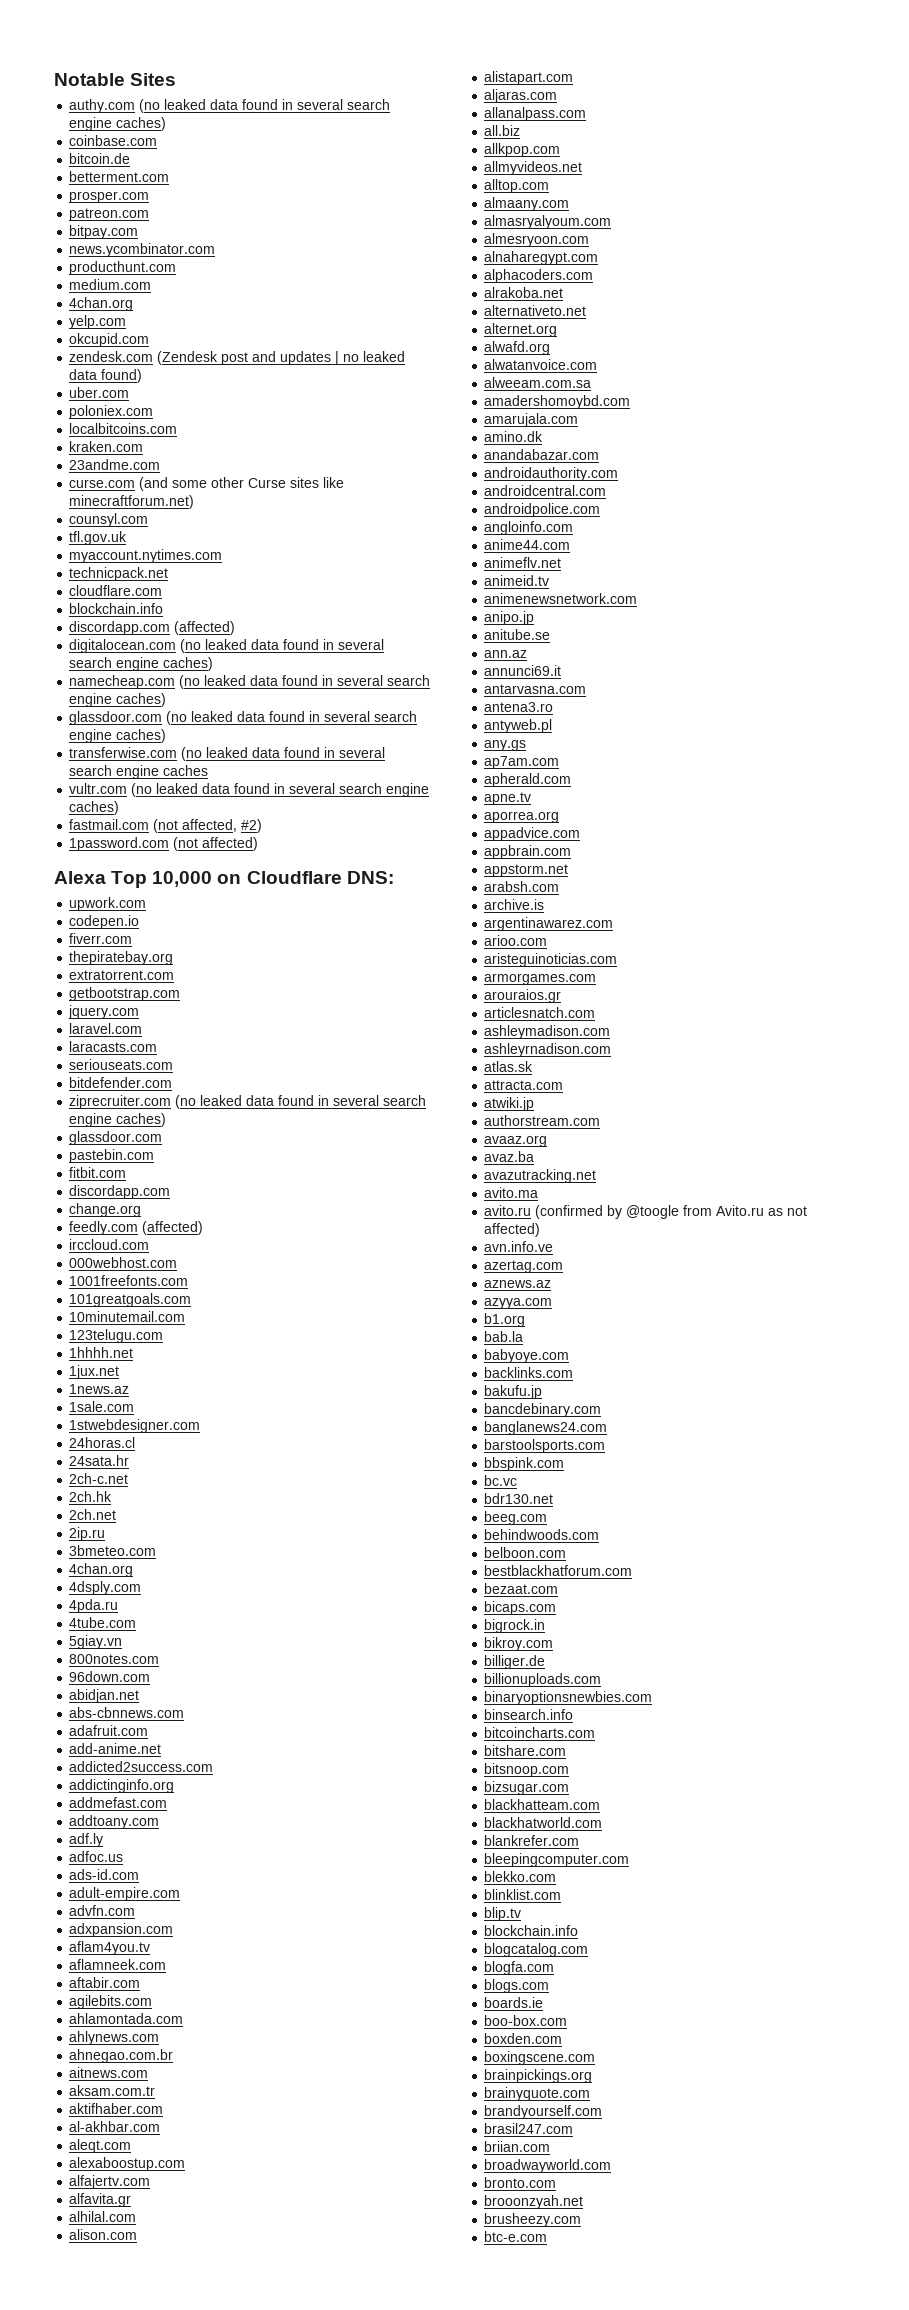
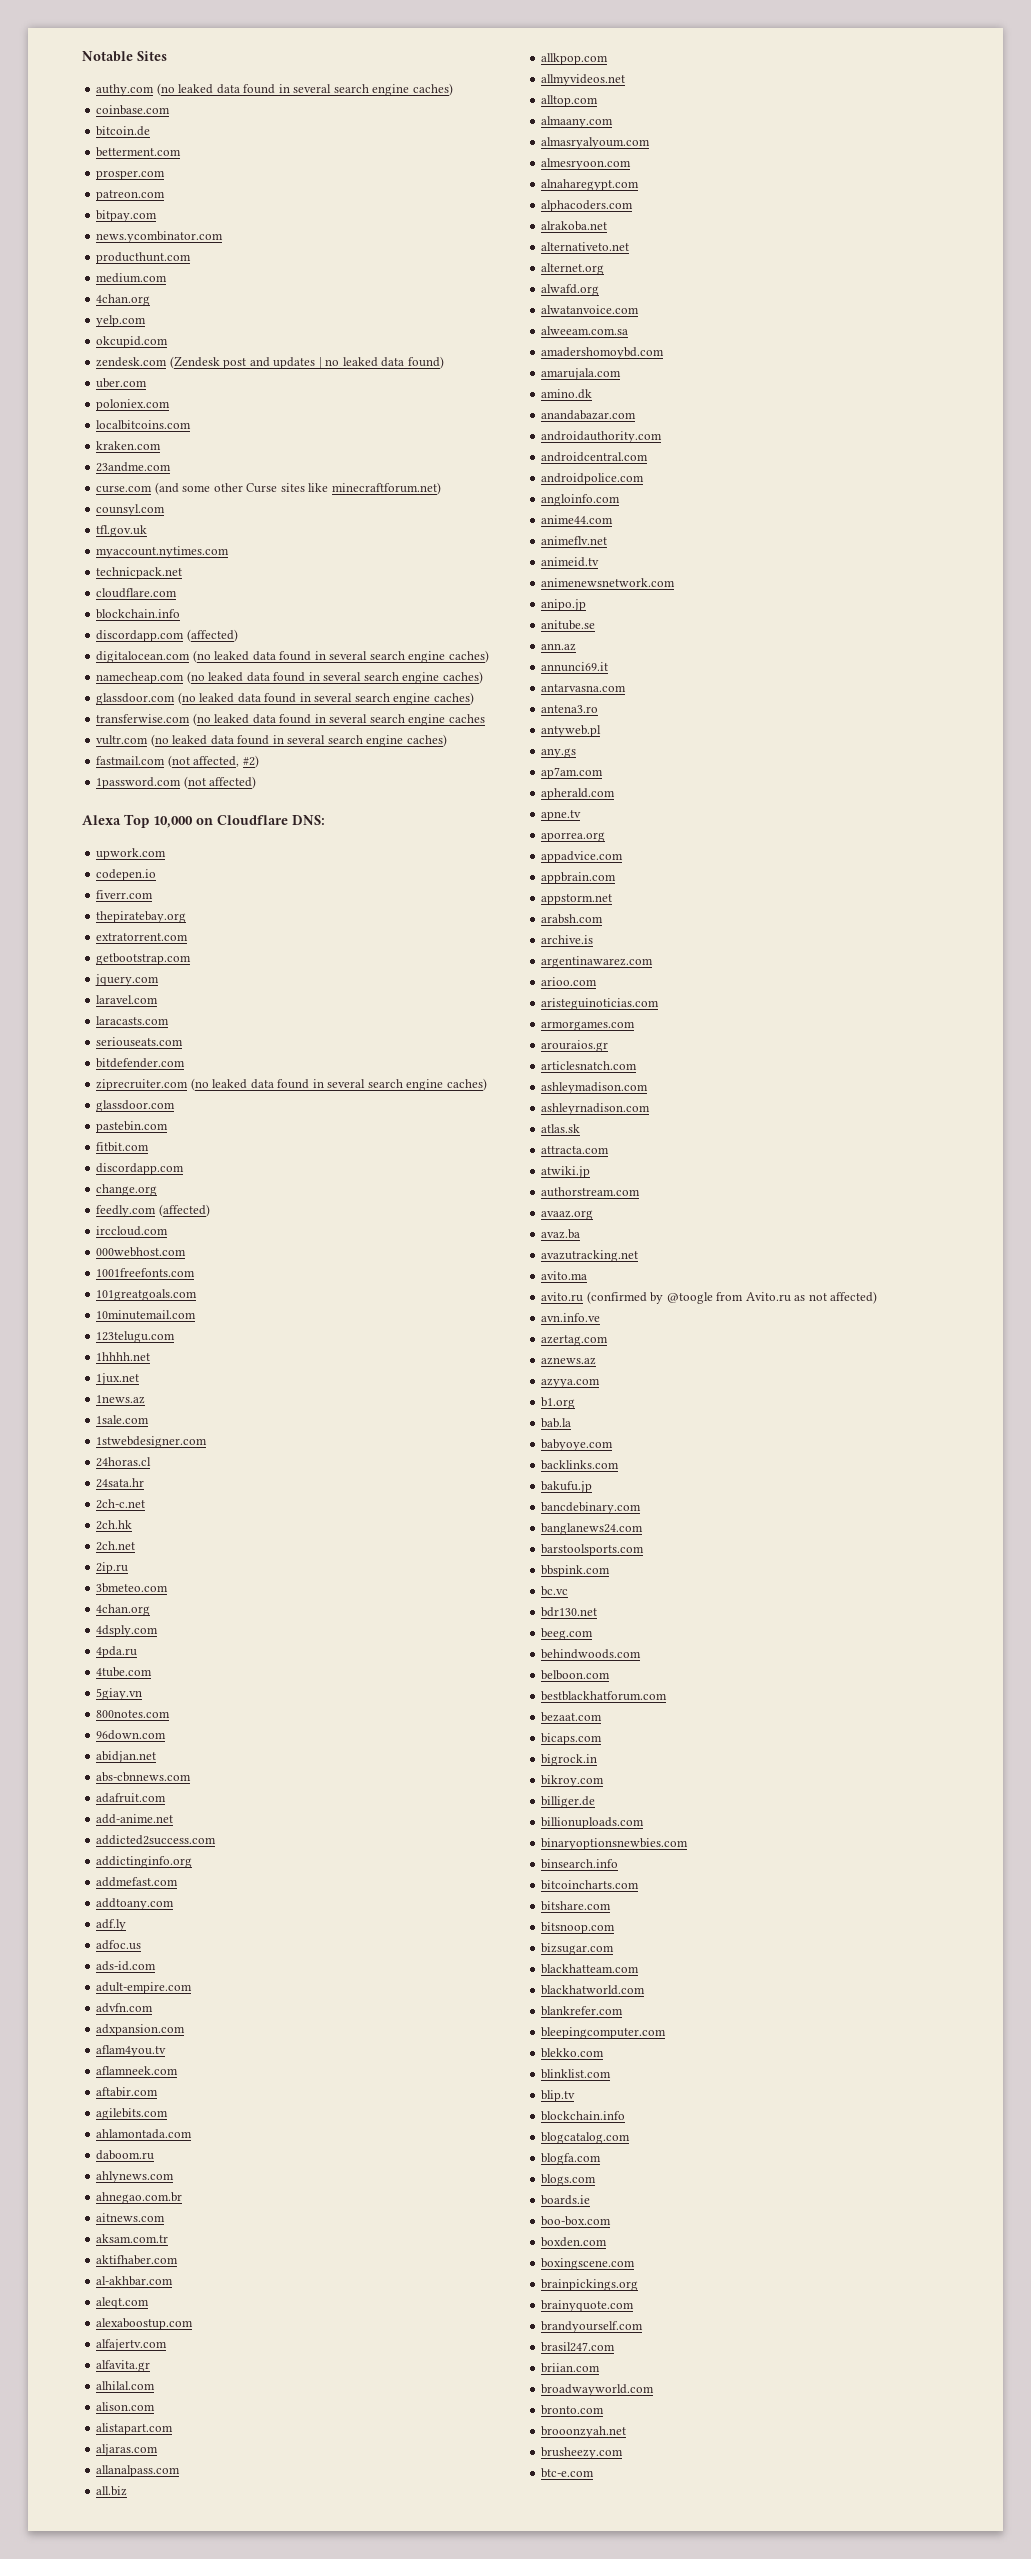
+ daboom.ru

